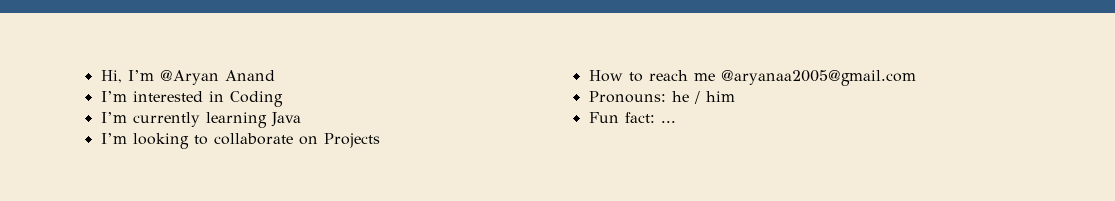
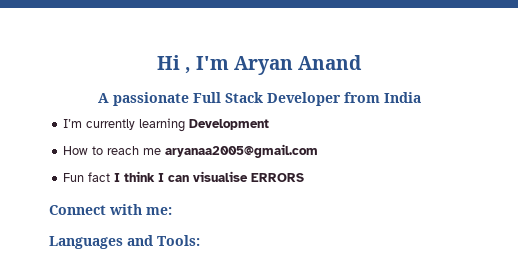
- Hi, I’m @Aryan Anand
- I’m interested in Coding
- I’m currently learning Java
- I’m looking to collaborate on Projects
- How to reach me @aryanaa2005@gmail.com
- Pronouns: he / him
- Fun fact: ...
+ Hi , I'm Aryan Anand
+ A passionate Full Stack Developer from India
+ I’m currently learning Development
+ How to reach me aryanaa2005@gmail.com
+ Fun fact I think I can visualise ERRORS
+ Connect with me:
+ Languages and Tools:

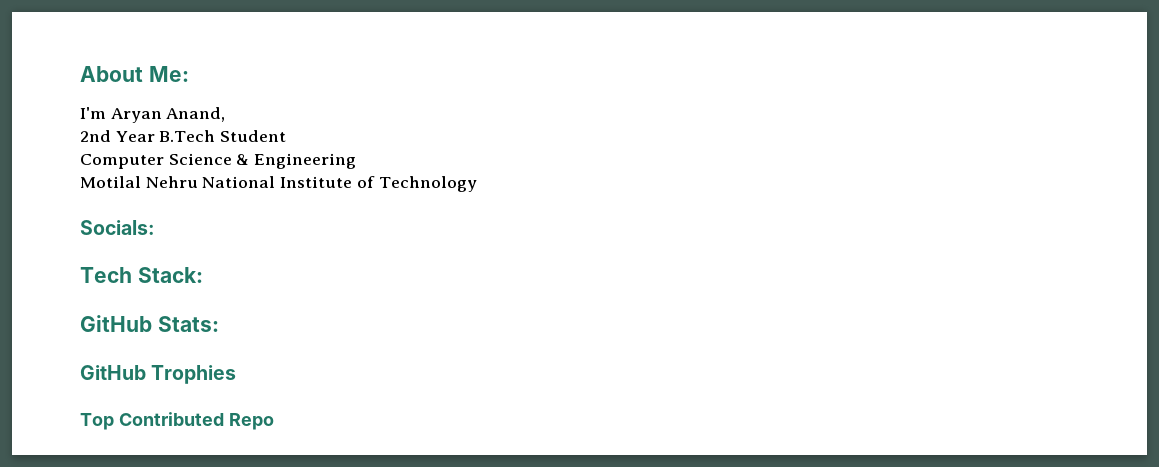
- Hi , I'm Aryan Anand
- A passionate Full Stack Developer from India
- I’m currently learning Development
- How to reach me aryanaa2005@gmail.com
- Fun fact I think I can visualise ERRORS
- Connect with me:
- Languages and Tools:
+ About Me:
+ I'm Aryan Anand,
+ 2nd Year B.Tech Student
+ Computer Science & Engineering
+ Motilal Nehru National Institute of Technology
+ Socials:
+ Tech Stack:
+ GitHub Stats:
+ GitHub Trophies
+ Top Contributed Repo

